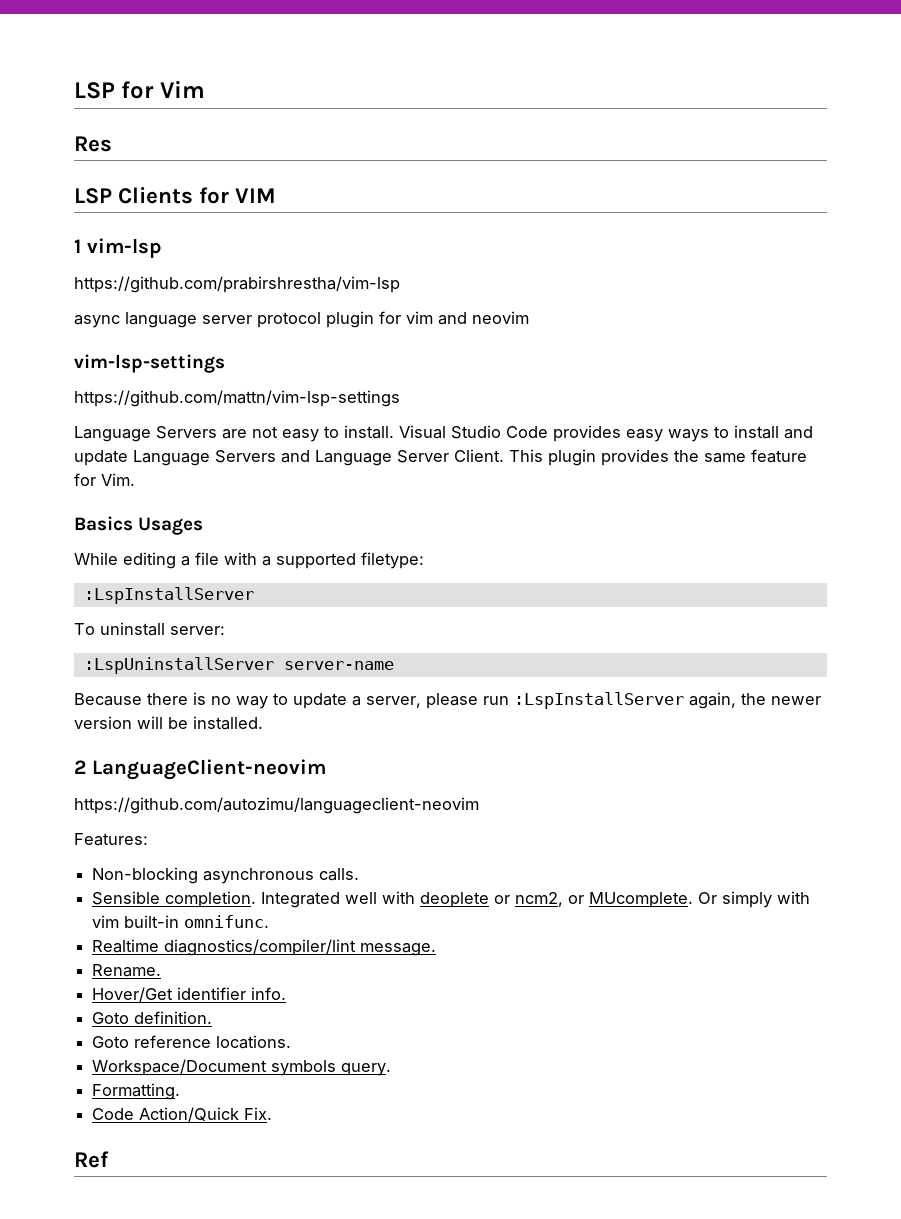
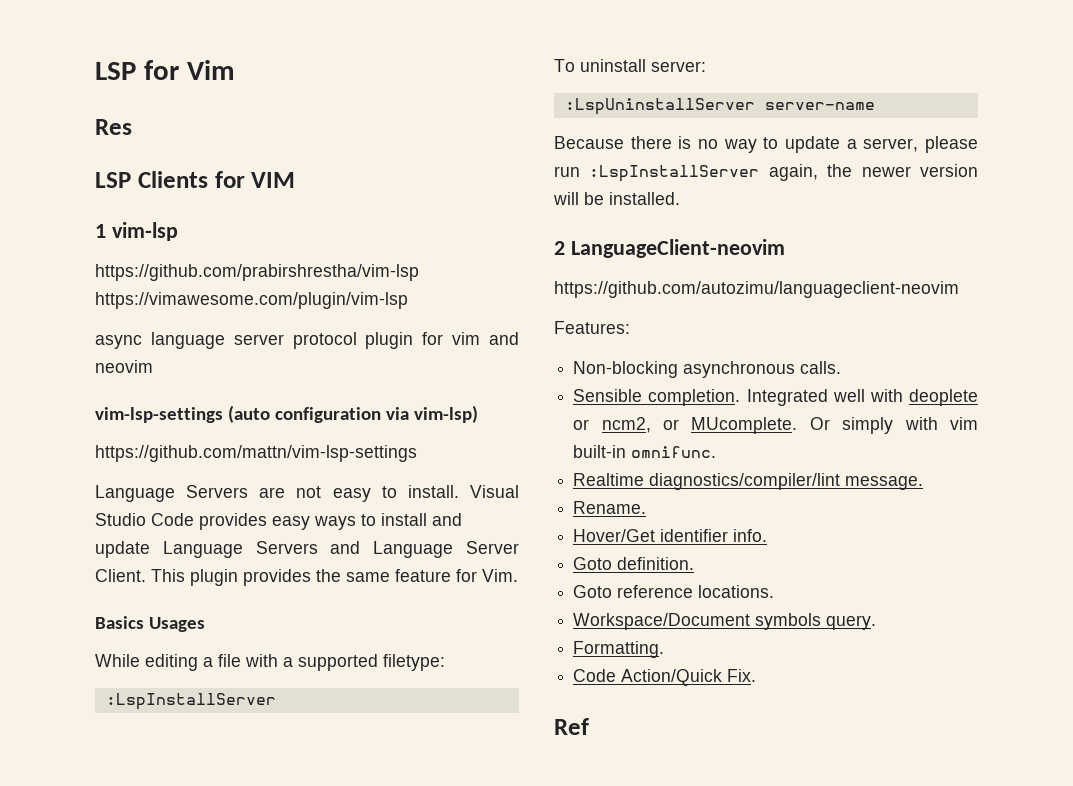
- https://github.com/prabirshrestha/vim-lsp
+ https://github.com/prabirshrestha/vim-lsp https://vimawesome.com/plugin/vim-lsp
- vim-lsp-settings
+ vim-lsp-settings (auto configuration via vim-lsp)

